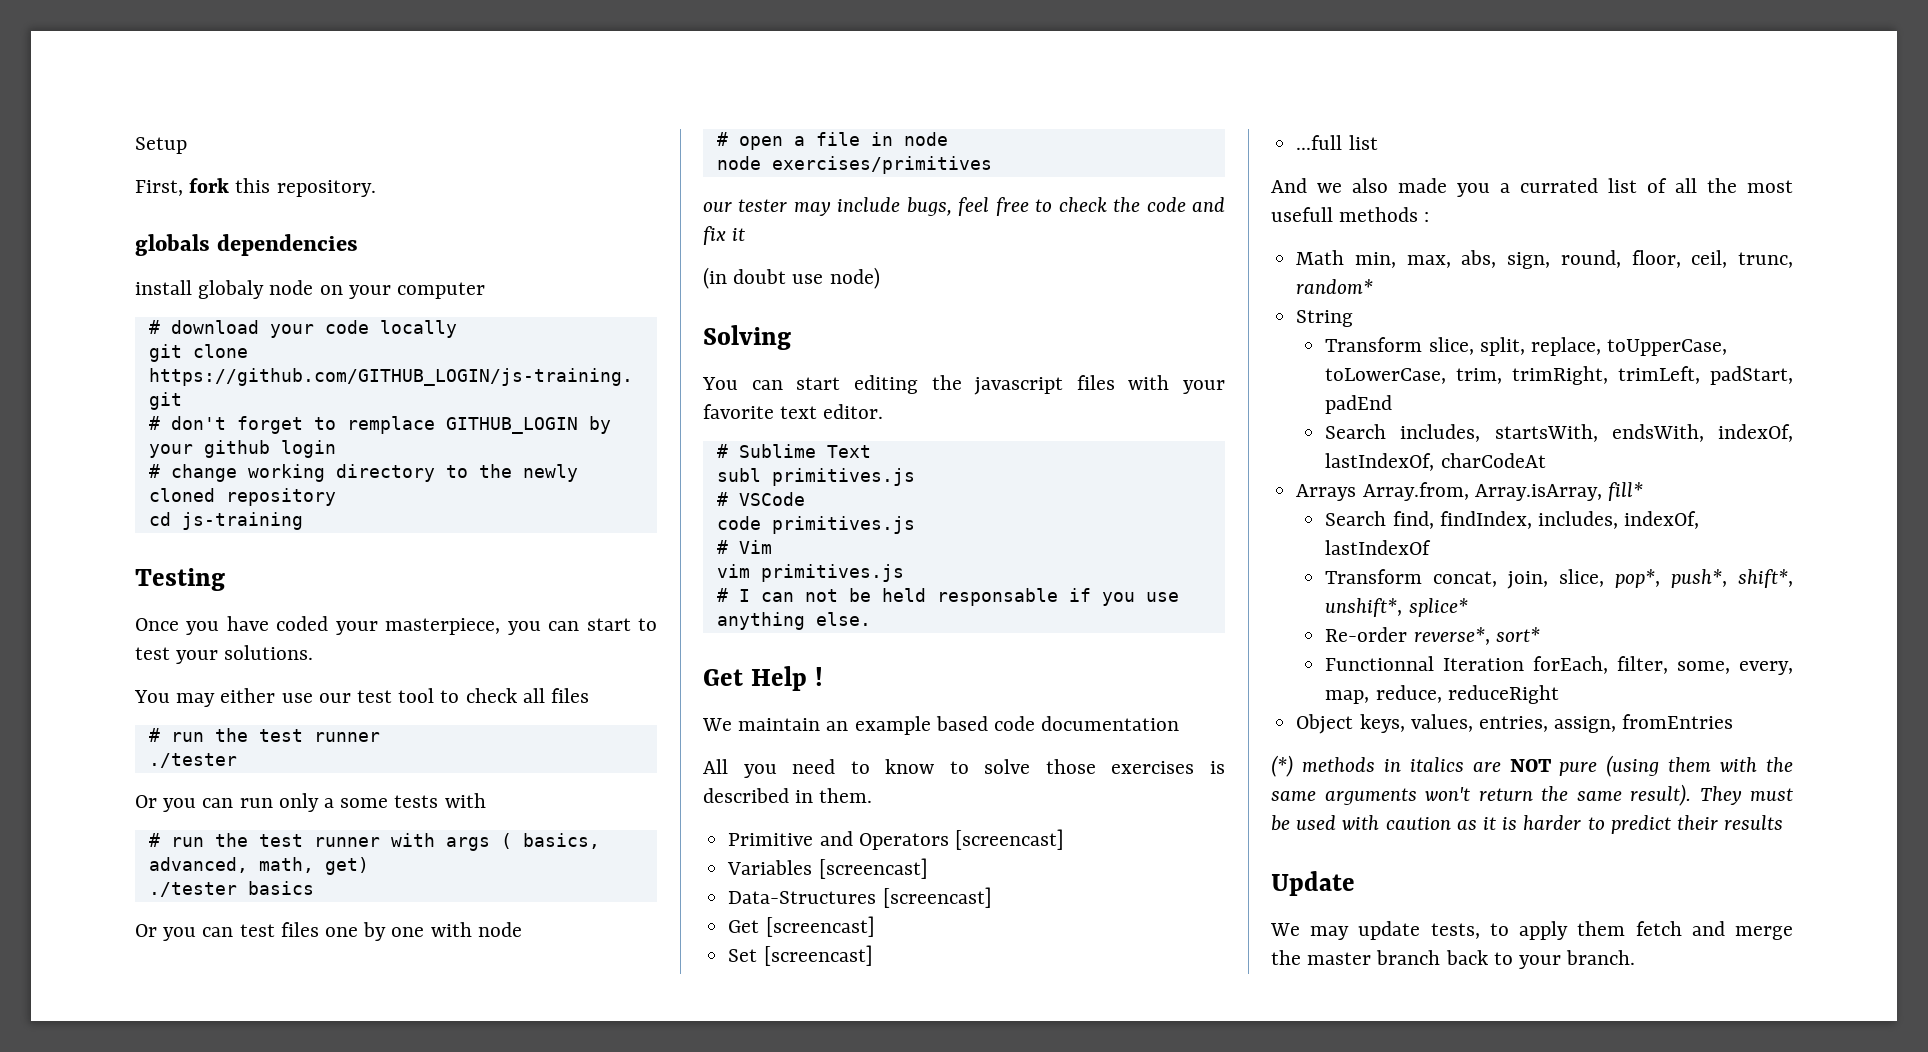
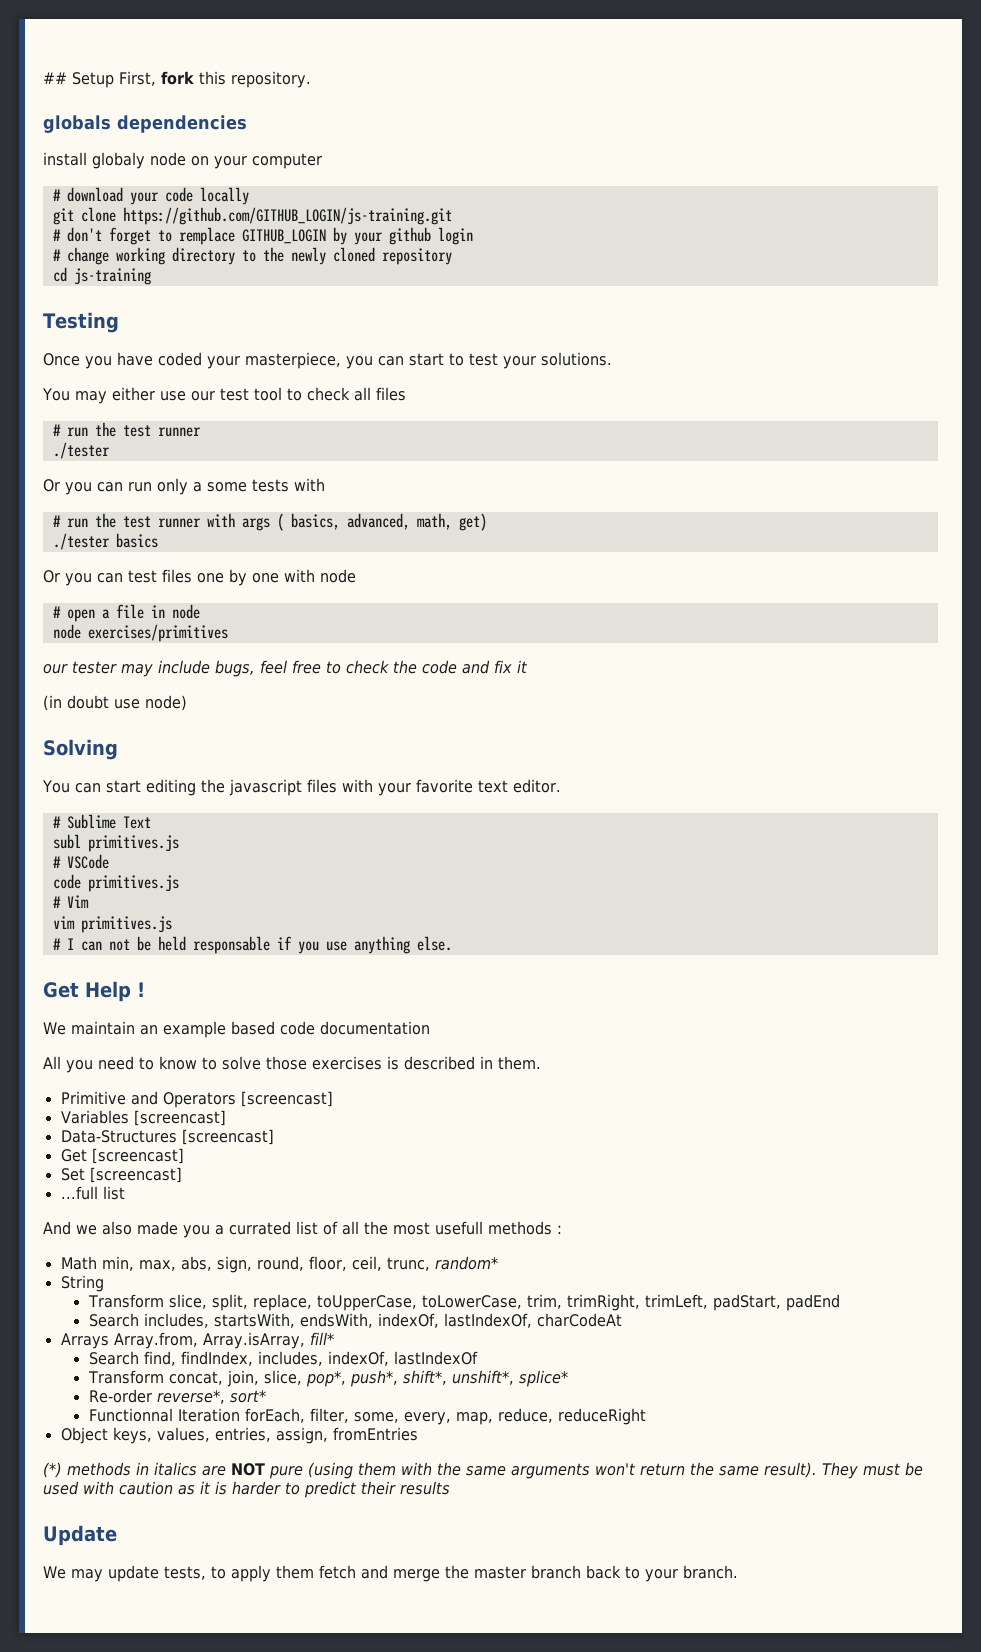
- Setup
- First, fork this repository.
+ ## Setup First, fork this repository.

